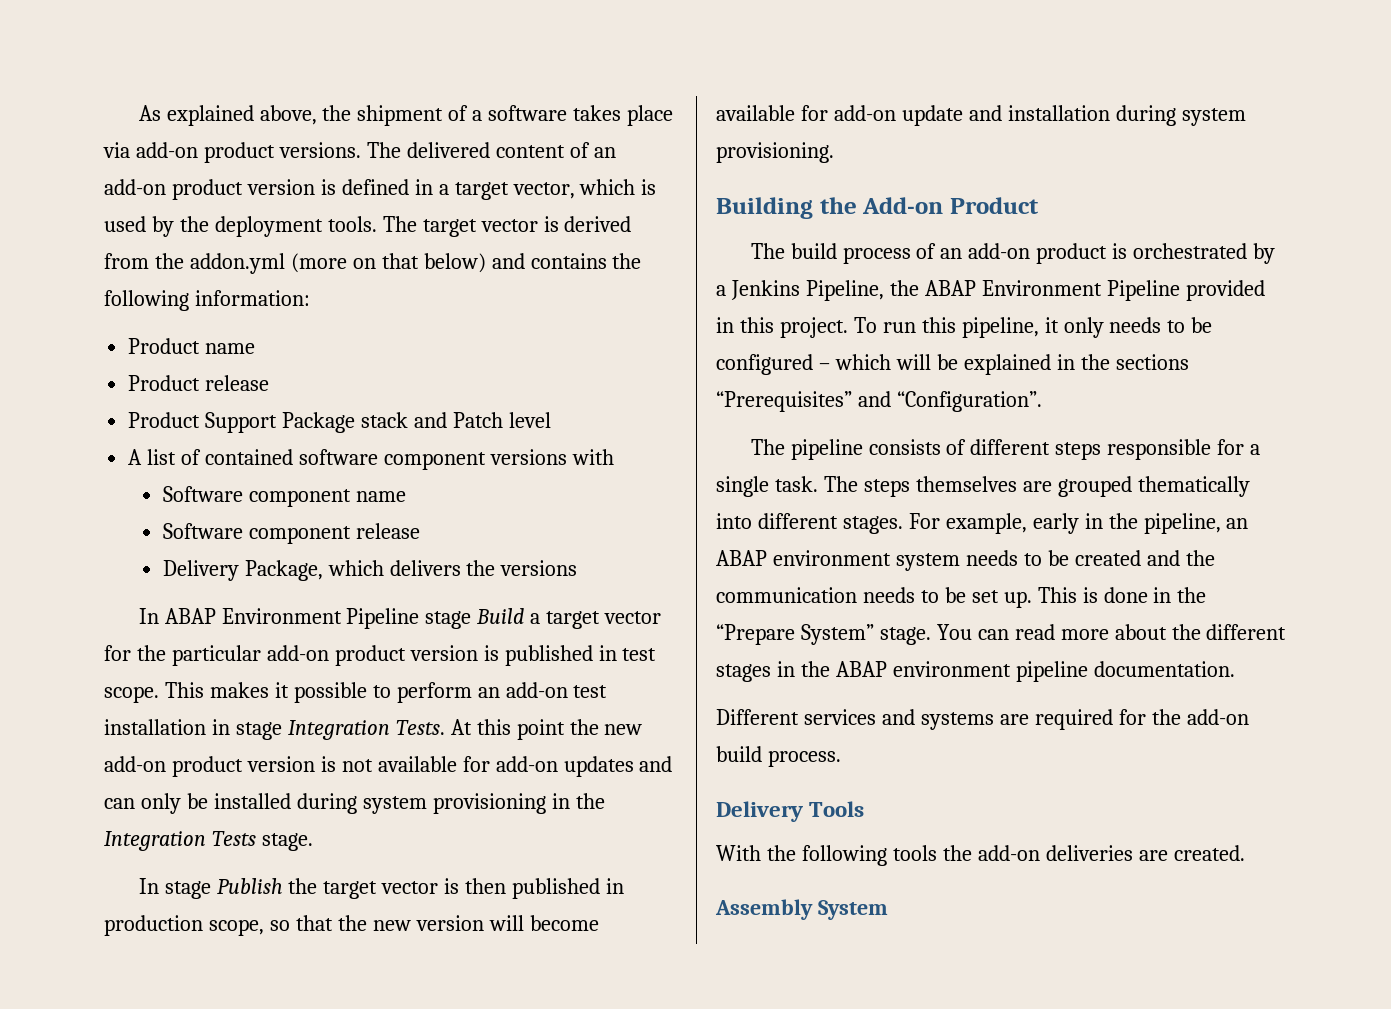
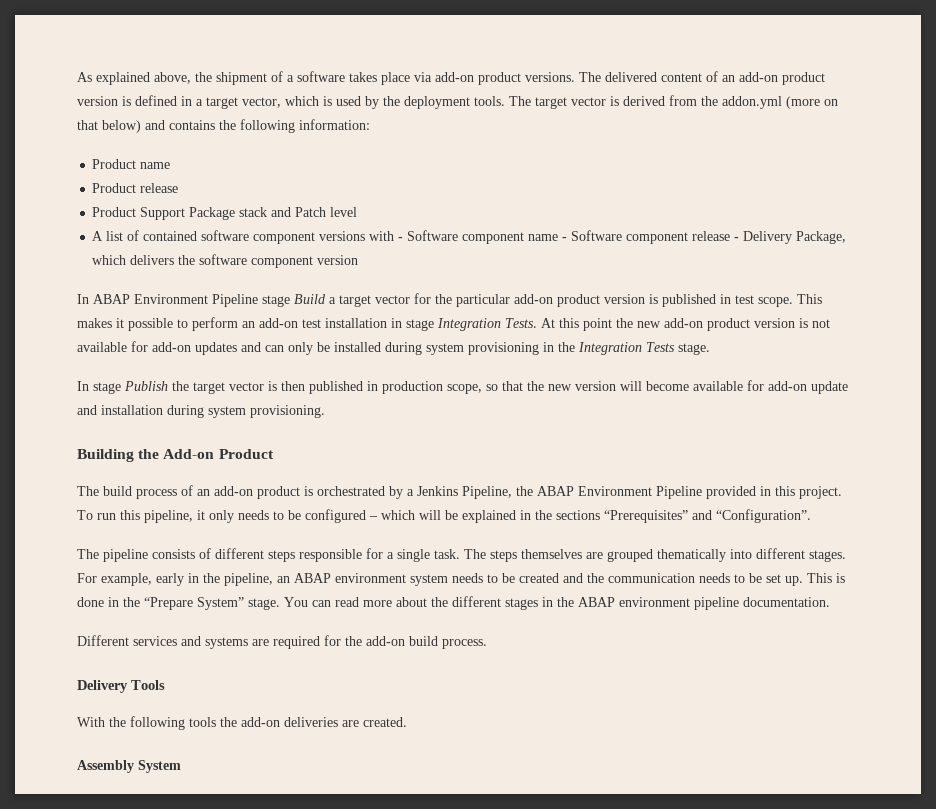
- A list of contained software component versions with
- Software component name
- Software component release
- Delivery Package, which delivers the versions
+ A list of contained software component versions with - Software component name - Software component release - Delivery Package, which delivers the software component version

